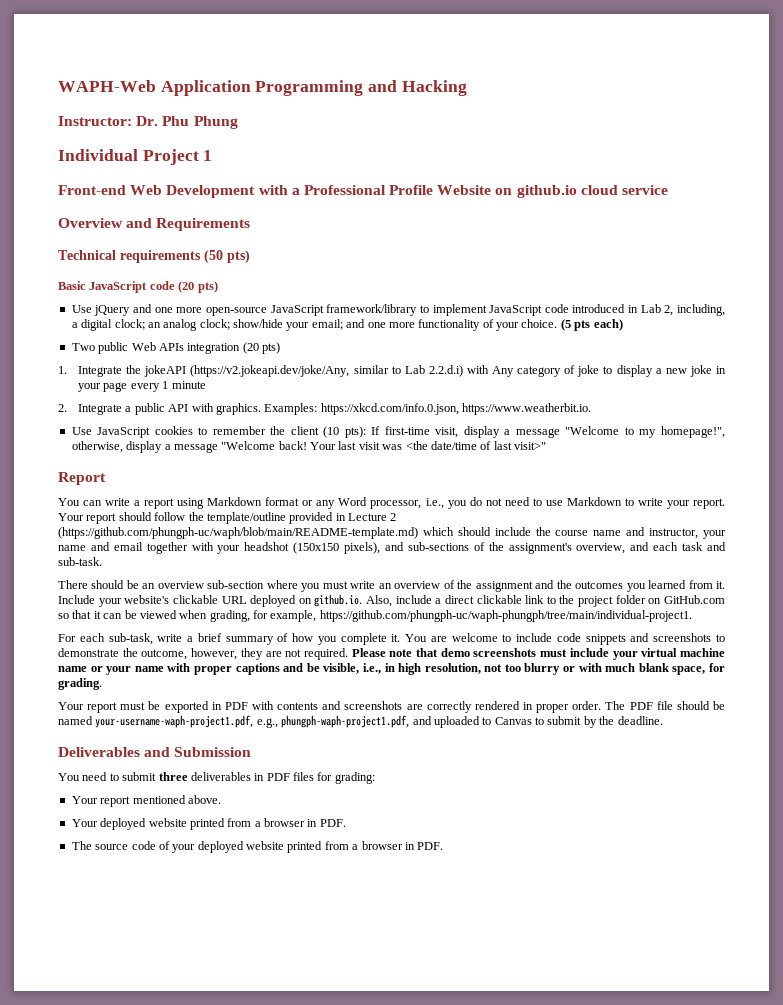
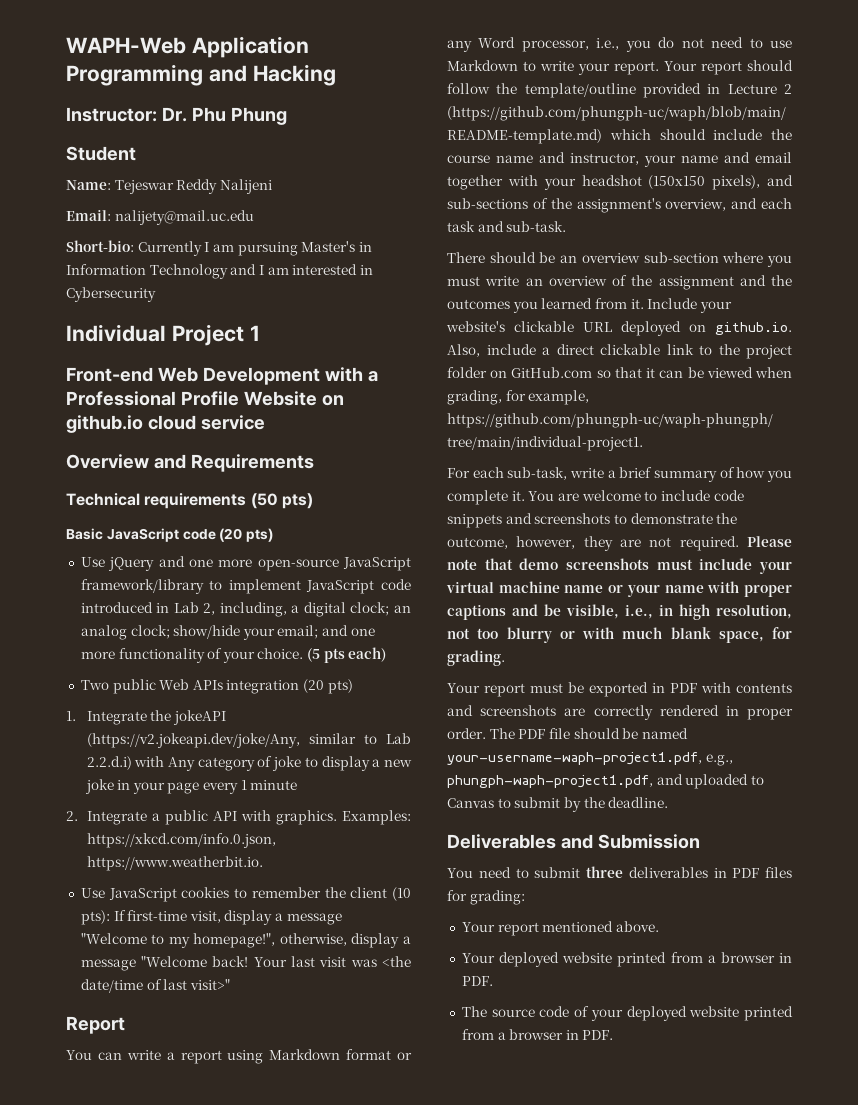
+ Student
+ Name: Tejeswar Reddy Nalijeni
+ Email: nalijety@mail.uc.edu
+ Short-bio: Currently I am pursuing Master's in Information Technology and I am interested in Cybersecurity

